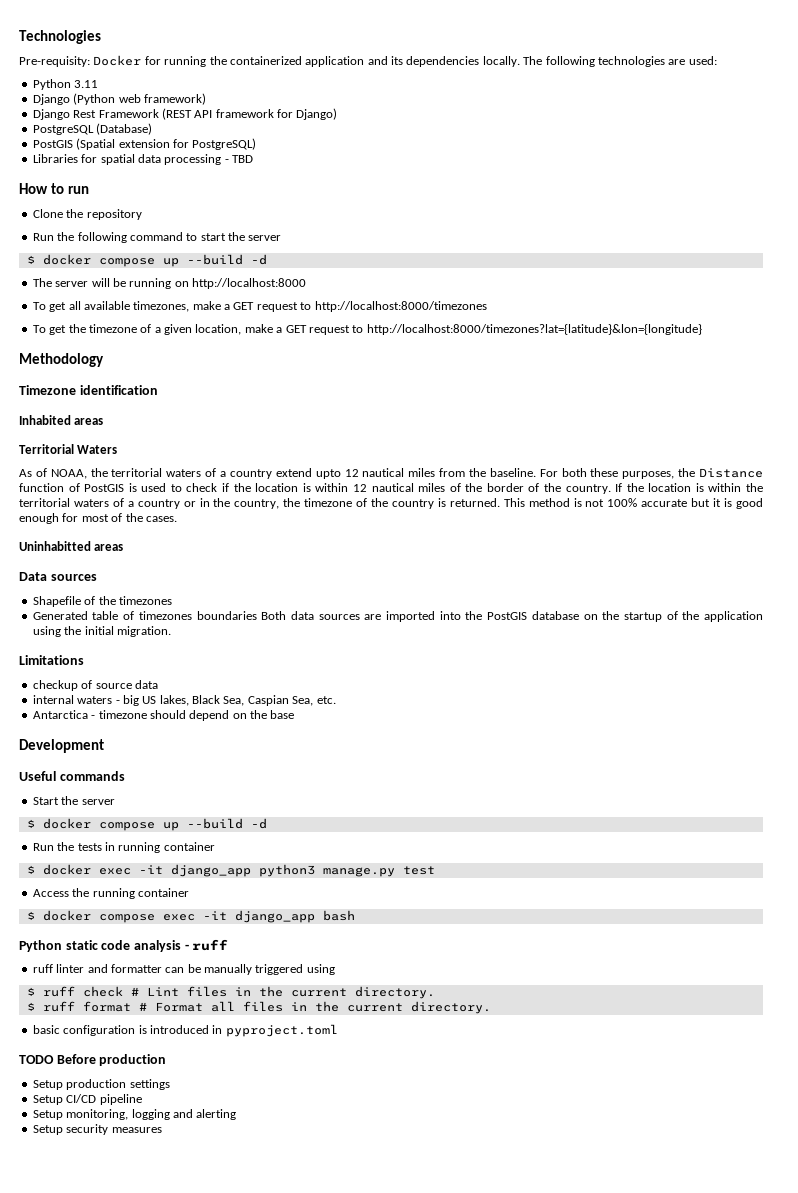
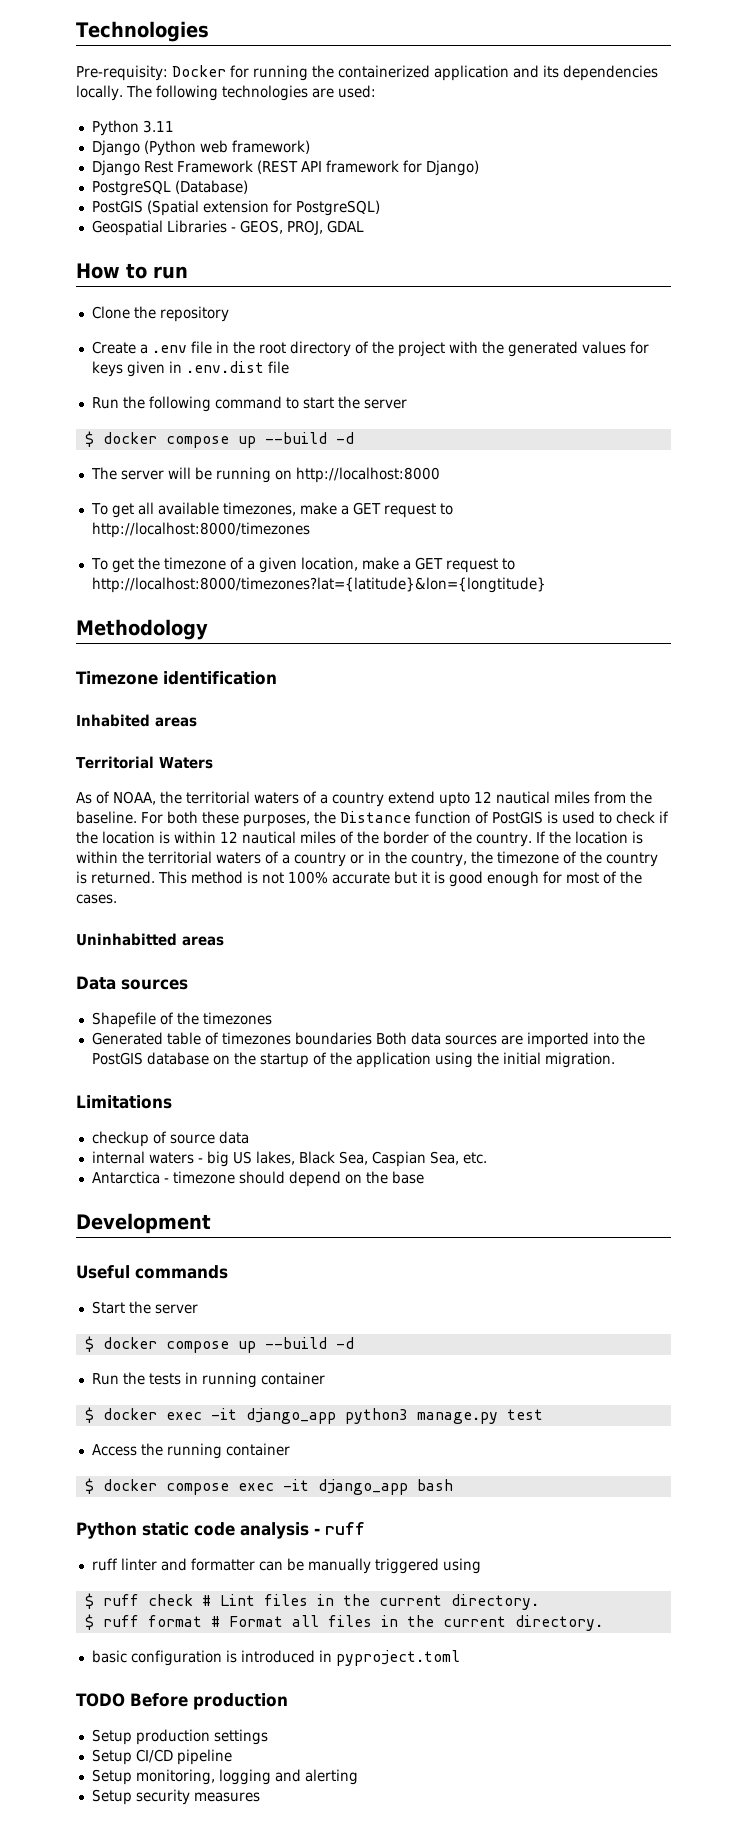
- Libraries for spatial data processing - TBD
+ Geospatial Libraries - GEOS, PROJ, GDAL
+ Create a .env file in the root directory of the project with the generated values for keys given in .env.dist file
- To get the timezone of a given location, make a GET request to http://localhost:8000/timezones?lat={latitude}&lon={longitude}
+ To get the timezone of a given location, make a GET request to http://localhost:8000/timezones?lat={latitude}&lon={longtitude}

